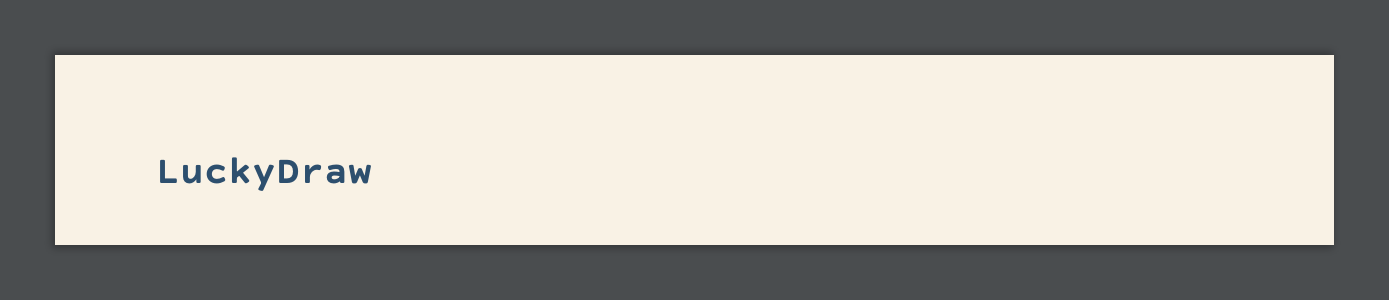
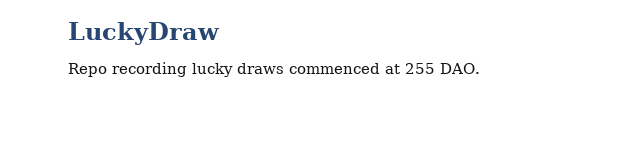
+ Repo recording lucky draws commenced at 255 DAO.

